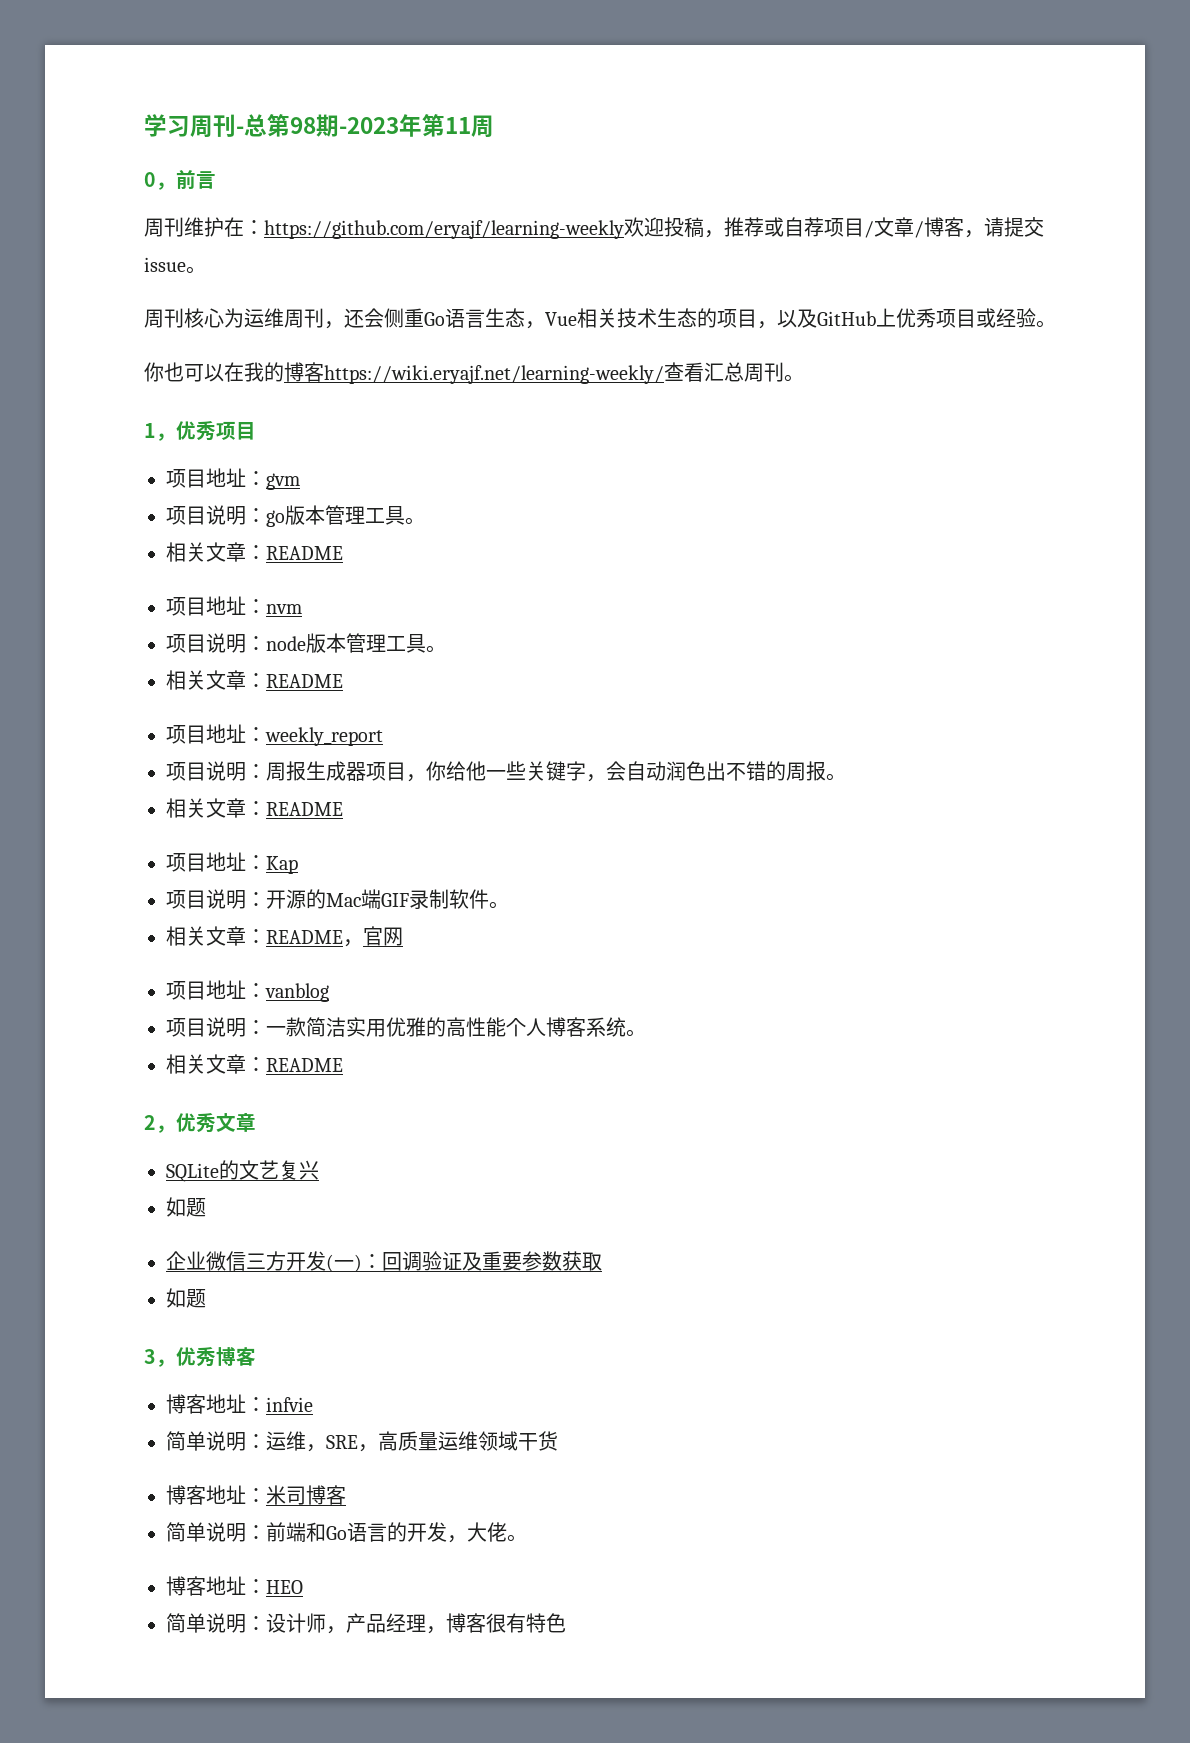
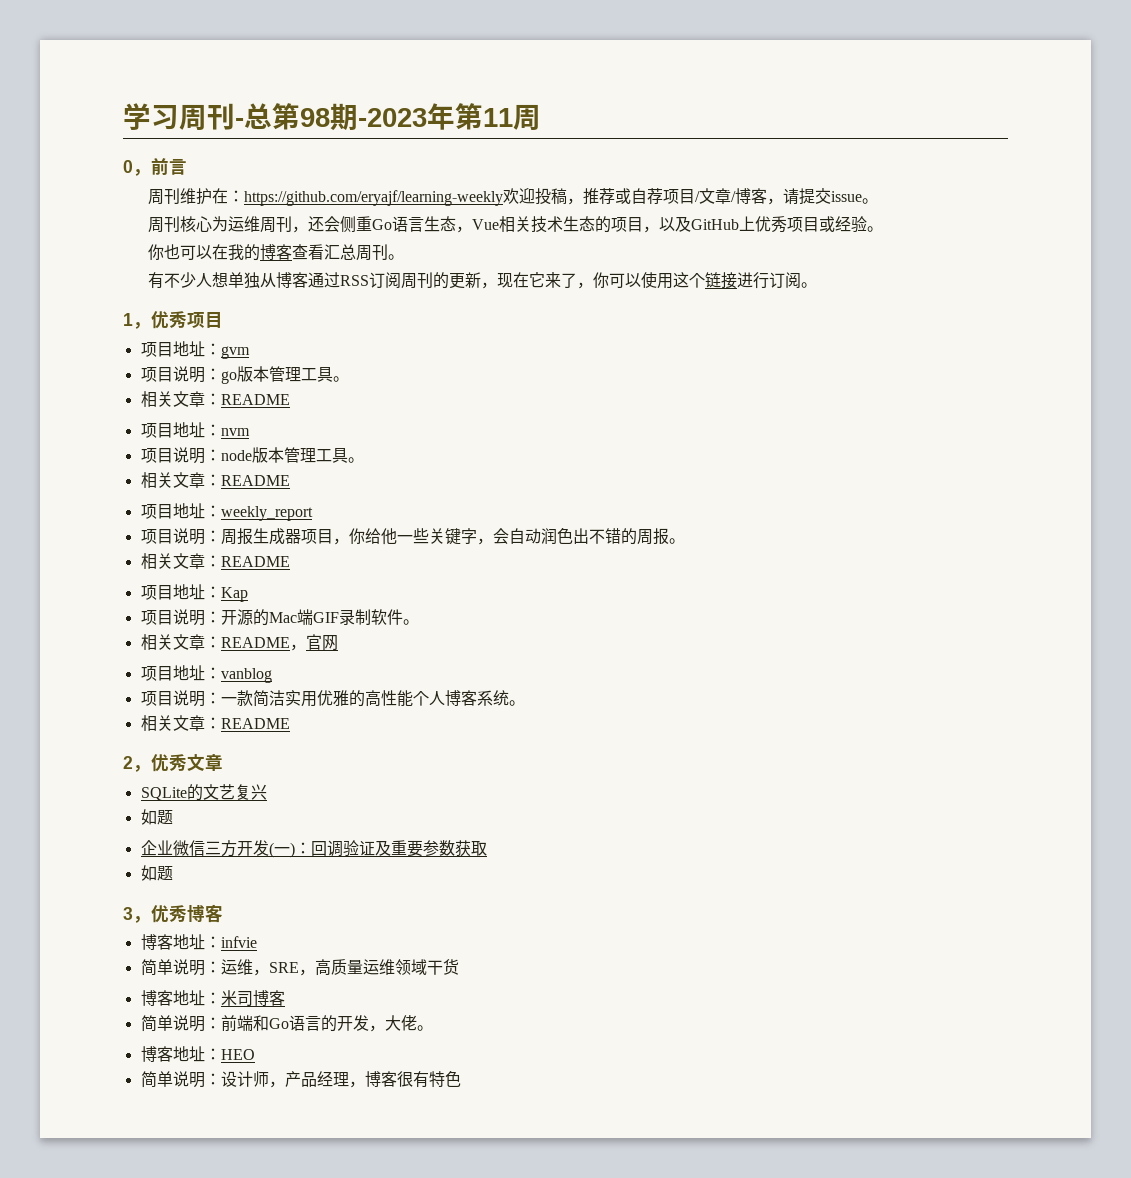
- 你也可以在我的博客https://wiki.eryajf.net/learning-weekly/查看汇总周刊。
+ 你也可以在我的博客查看汇总周刊。
+ 有不少人想单独从博客通过RSS订阅周刊的更新，现在它来了，你可以使用这个链接进行订阅。

